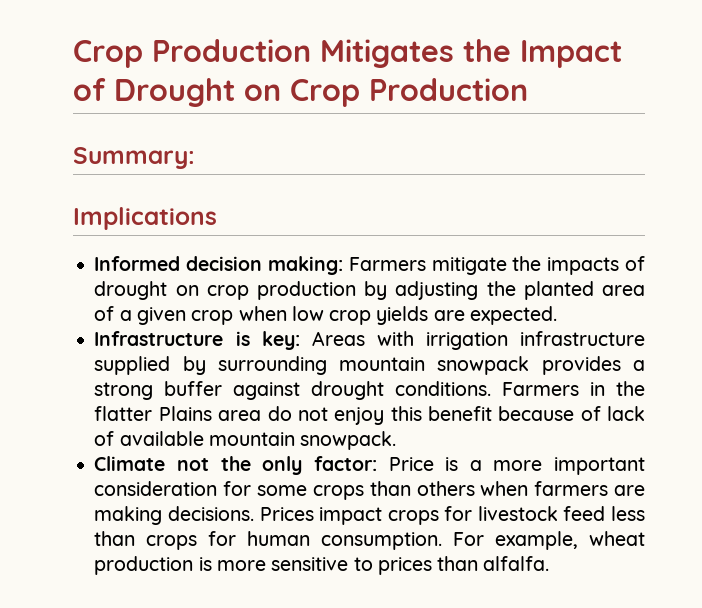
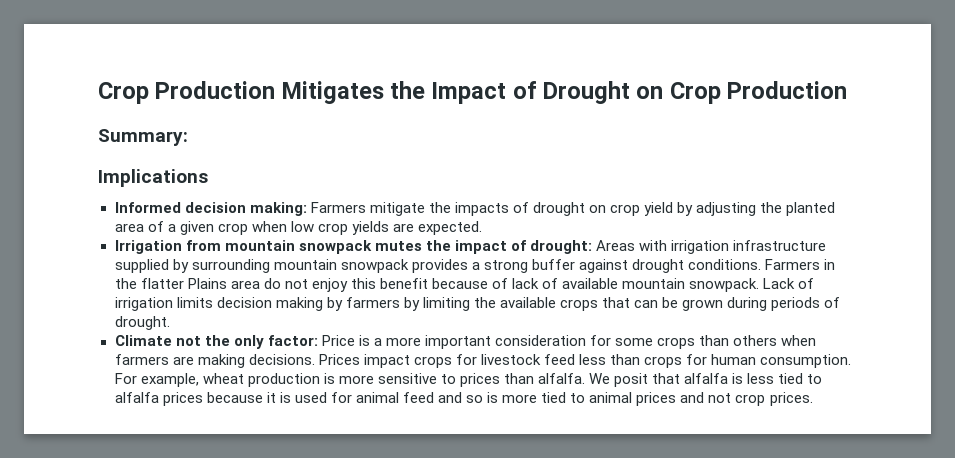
- Informed decision making: Farmers mitigate the impacts of drought on crop production by adjusting the planted area of a given crop when low crop yields are expected.
+ Informed decision making: Farmers mitigate the impacts of drought on crop yield by adjusting the planted area of a given crop when low crop yields are expected.
- Infrastructure is key: Areas with irrigation infrastructure supplied by surrounding mountain snowpack provides a strong buffer against drought conditions.
+ Irrigation from mountain snowpack mutes the impact of drought: Areas with irrigation infrastructure supplied by surrounding mountain snowpack provides a strong buffer against drought conditions.
+ Lack of irrigation limits decision making by farmers by limiting the available crops that can be grown during periods of drought.
+ We posit that alfalfa is less tied to alfalfa prices because it is used for animal feed and so is more tied to animal prices and not crop prices.

